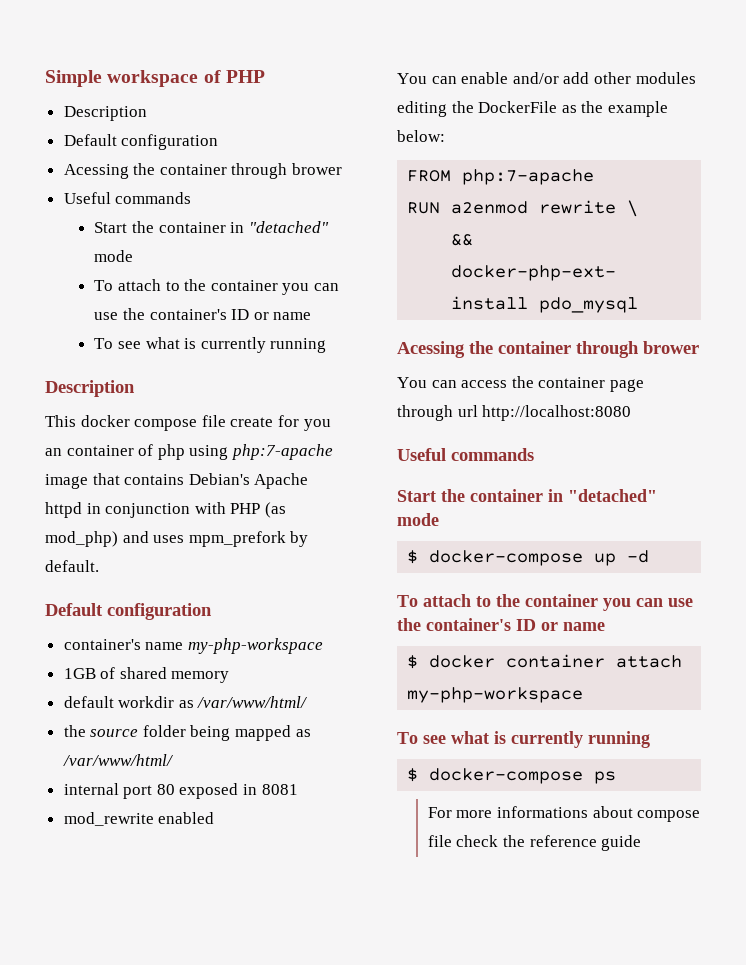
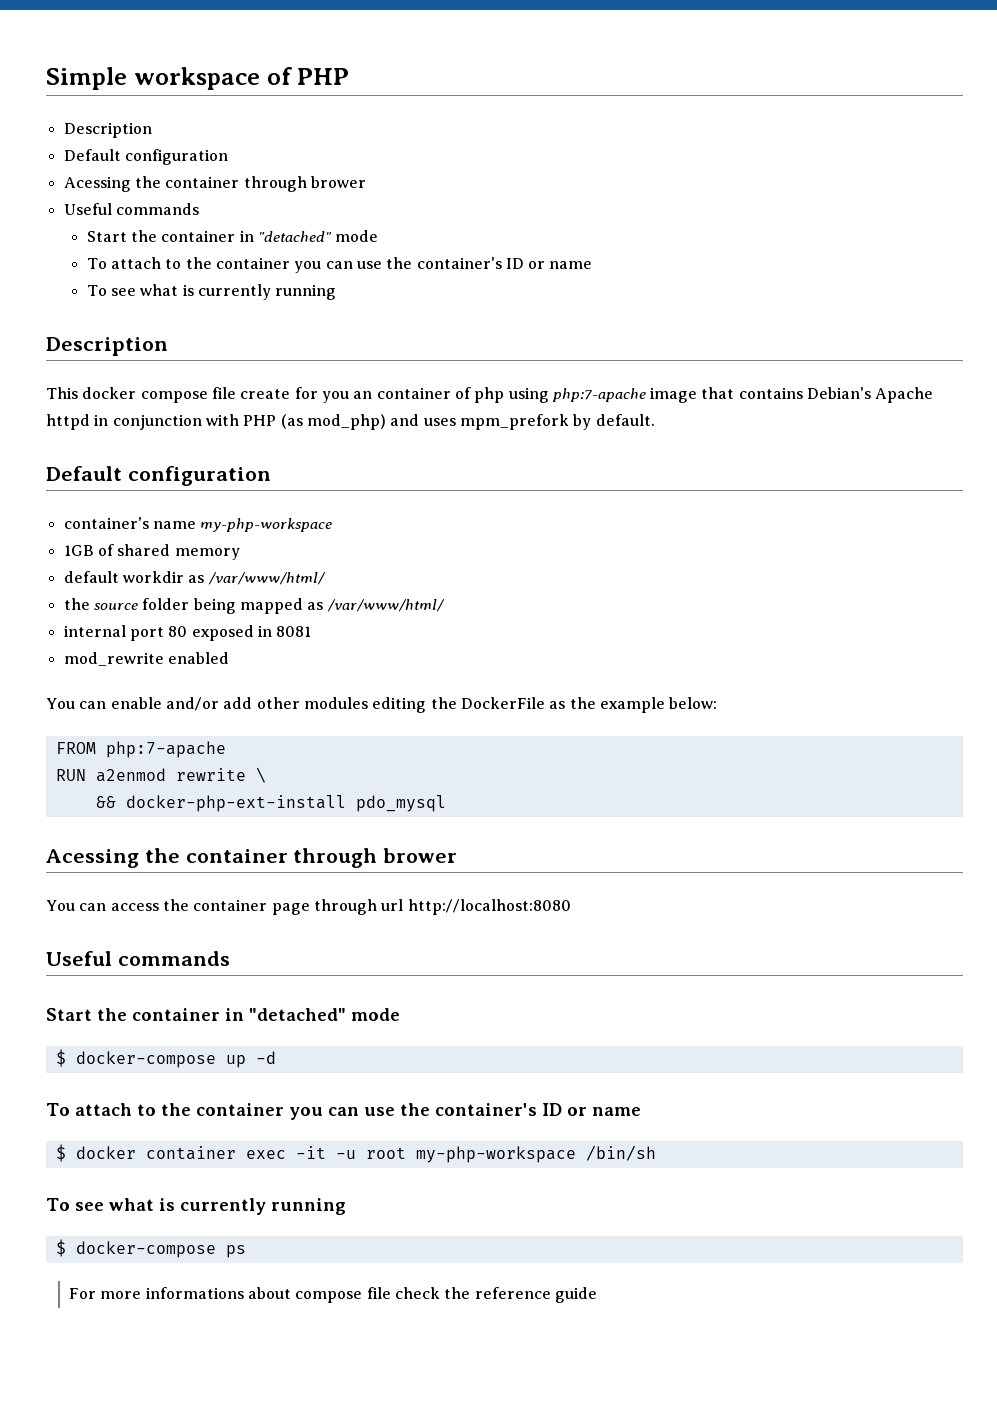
- $ docker container attach my-php-workspace
+ $ docker container exec -it -u root my-php-workspace /bin/sh

